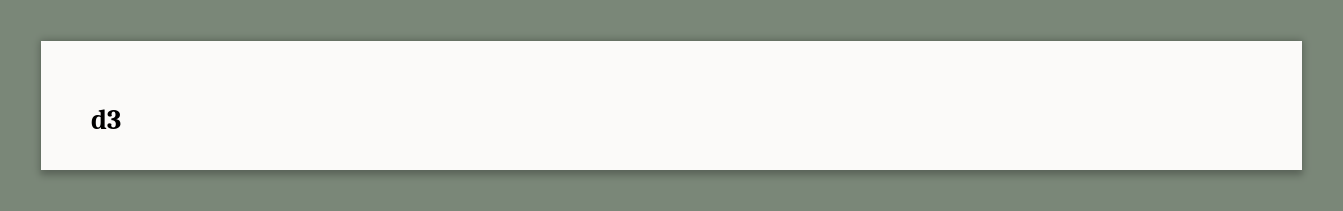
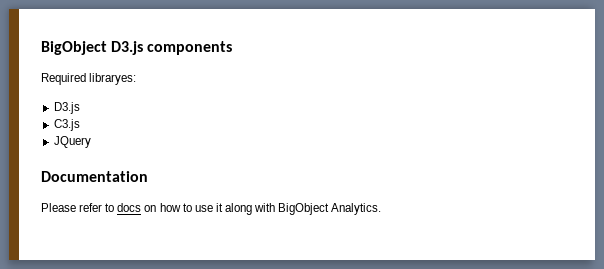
- d3
+ BigObject D3.js components
+ Required libraryes:
+ D3.js
+ C3.js
+ JQuery
+ Documentation
+ Please refer to docs on how to use it along with BigObject Analytics.

